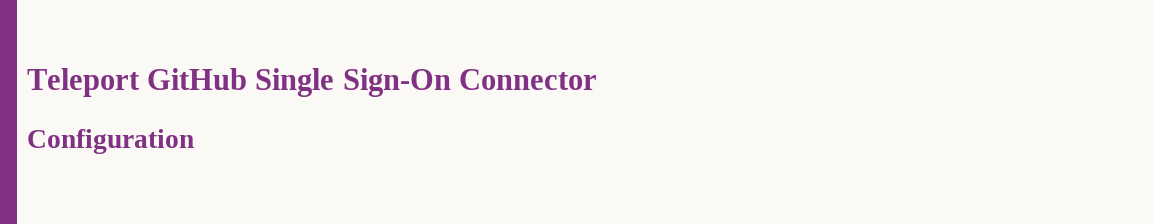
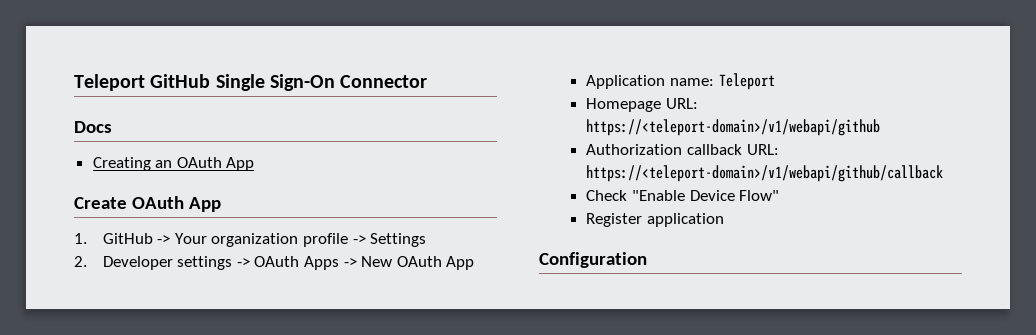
+ Docs
+ Creating an OAuth App
+ Create OAuth App
+ 1. GitHub -> Your organization profile -> Settings
+ 2. Developer settings -> OAuth Apps -> New OAuth App
+ Application name: Teleport
+ Homepage URL: https://<teleport-domain>/v1/webapi/github
+ Authorization callback URL: https://<teleport-domain>/v1/webapi/github/callback
+ Check "Enable Device Flow"
+ Register application

